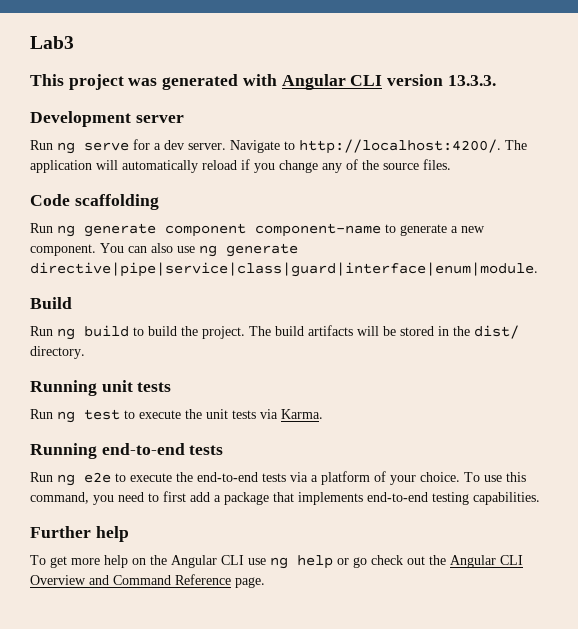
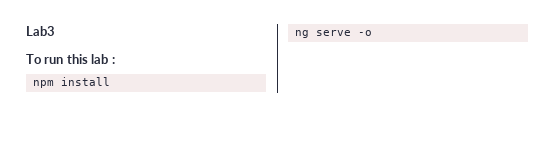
- This project was generated with Angular CLI version 13.3.3.
- Development server
- Run ng serve for a dev server. Navigate to http://localhost:4200/. The application will automatically reload if you change any of the source files.
- Code scaffolding
- Run ng generate component component-name to generate a new component. You can also use ng generate directive|pipe|service|class|guard|interface|enum|module.
- Build
- Run ng build to build the project. The build artifacts will be stored in the dist/ directory.
- Running unit tests
- Run ng test to execute the unit tests via Karma.
- Running end-to-end tests
- Run ng e2e to execute the end-to-end tests via a platform of your choice. To use this command, you need to first add a package that implements end-to-end testing capabilities.
- Further help
- To get more help on the Angular CLI use ng help or go check out the Angular CLI Overview and Command Reference page.
+ To run this lab :
+ npm install
+ ng serve -o

